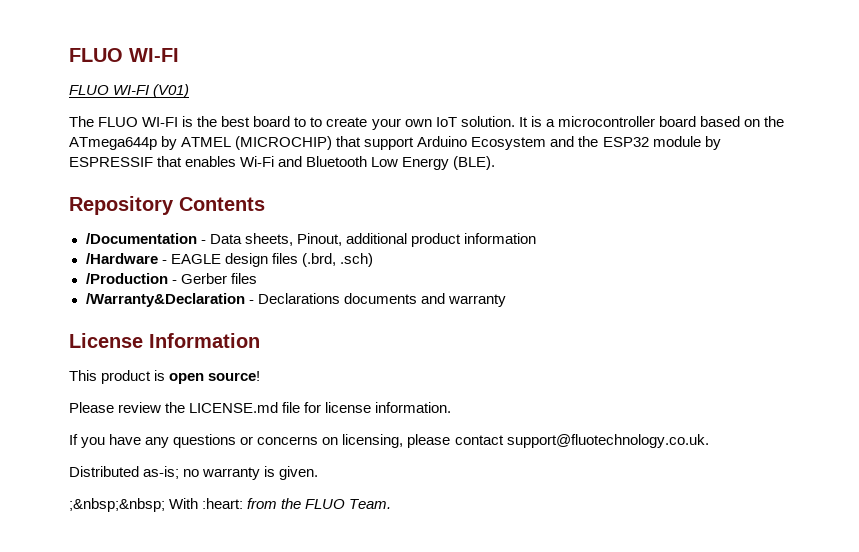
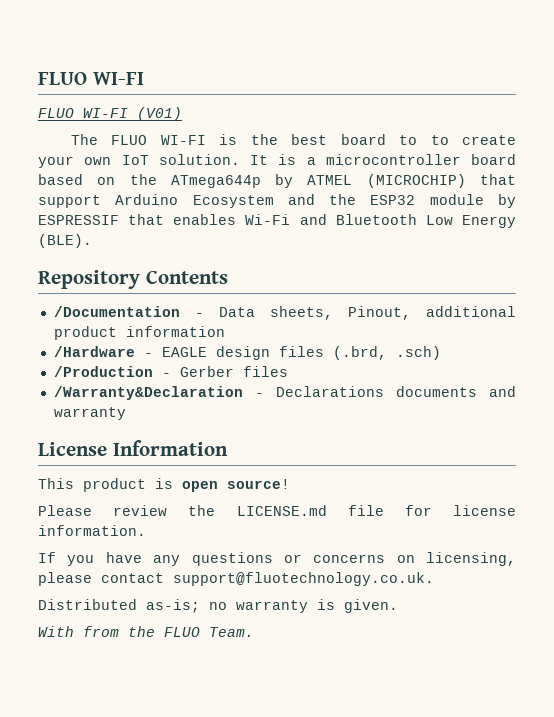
- ;&nbsp;&nbsp; With :heart: from the FLUO Team.
+ With from the FLUO Team.

